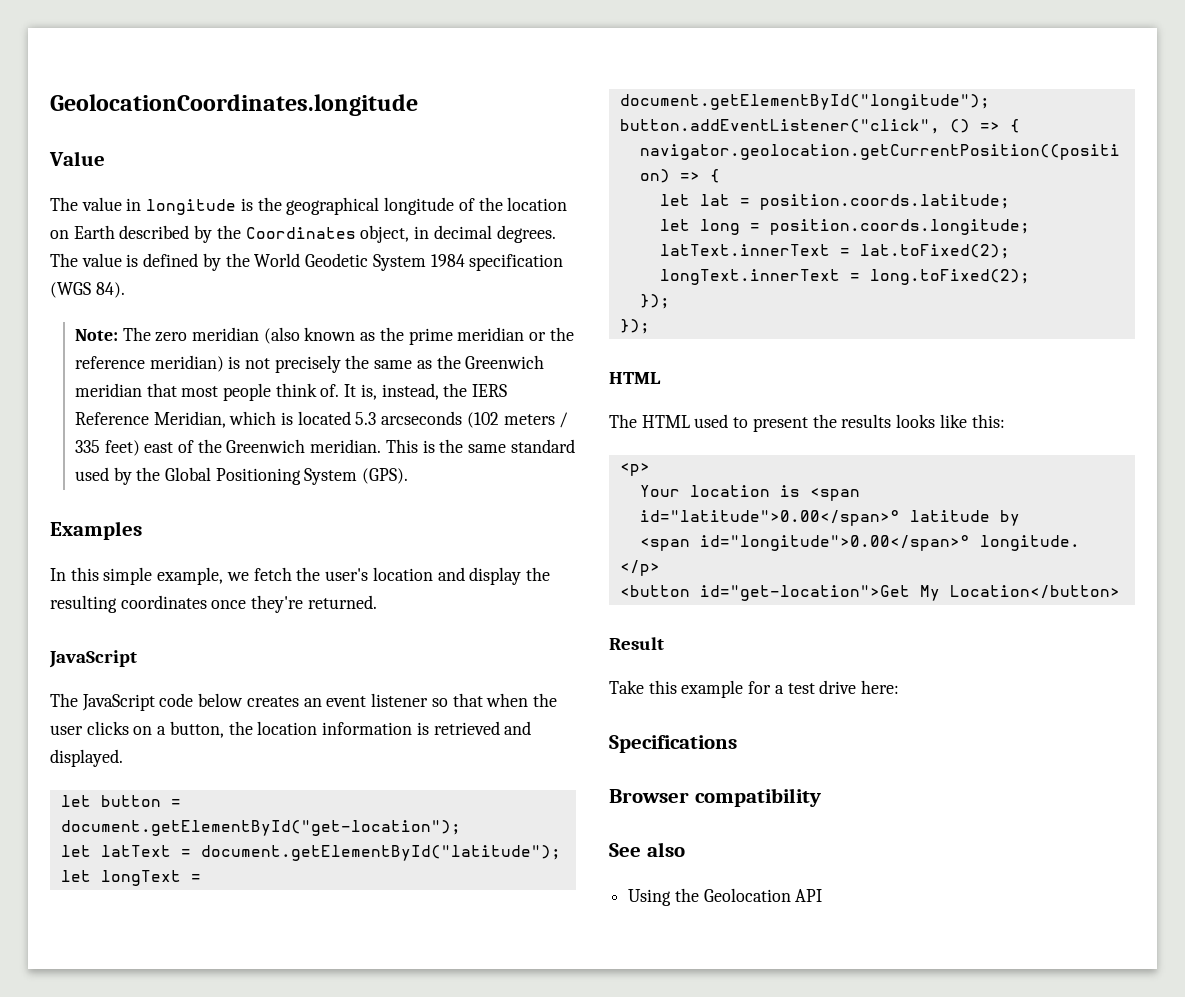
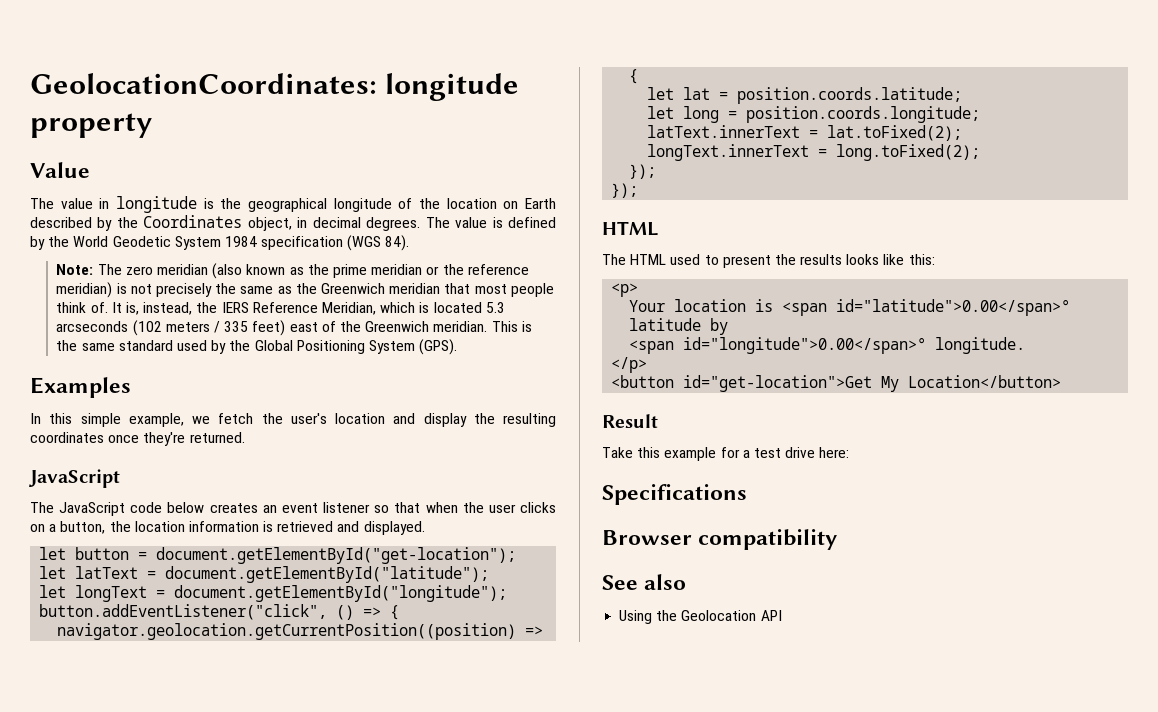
- GeolocationCoordinates.longitude
+ GeolocationCoordinates: longitude property

